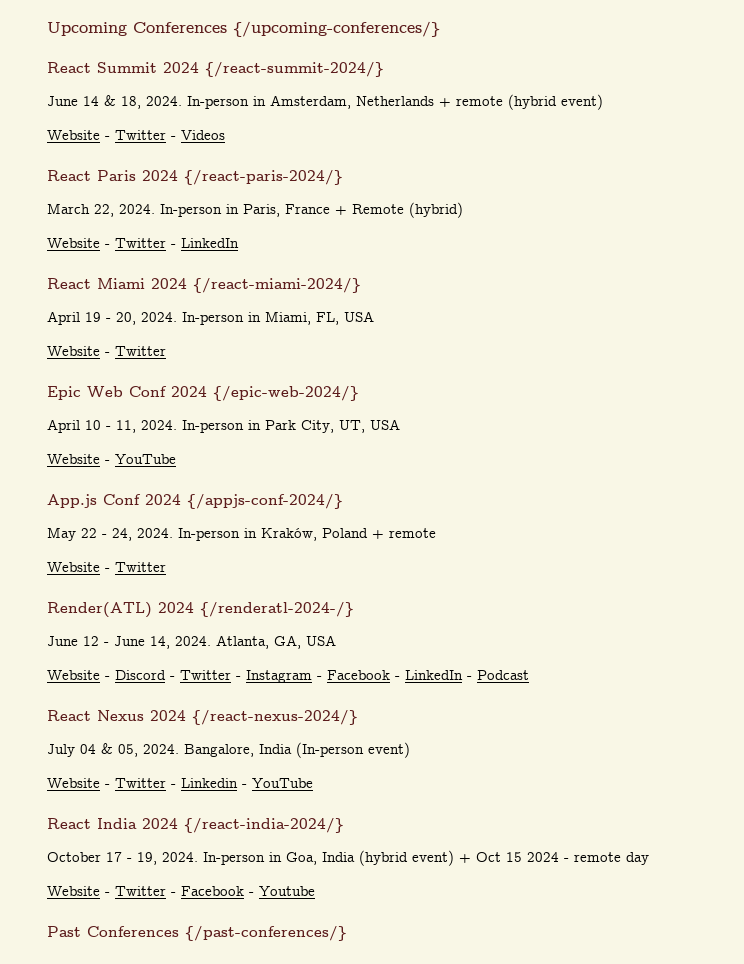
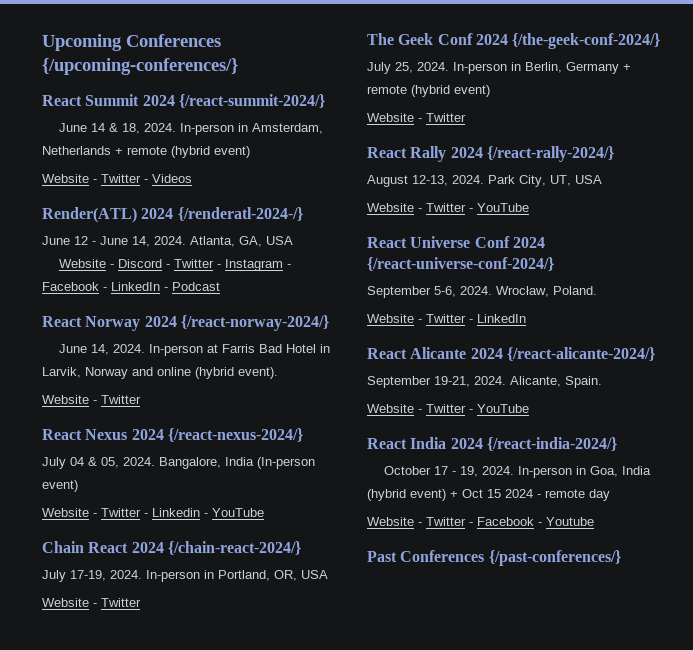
- React Paris 2024 {/react-paris-2024/}
- March 22, 2024. In-person in Paris, France + Remote (hybrid)
- Website - Twitter - LinkedIn
- React Miami 2024 {/react-miami-2024/}
- April 19 - 20, 2024. In-person in Miami, FL, USA
- Website - Twitter
- Epic Web Conf 2024 {/epic-web-2024/}
- April 10 - 11, 2024. In-person in Park City, UT, USA
- Website - YouTube
- App.js Conf 2024 {/appjs-conf-2024/}
- May 22 - 24, 2024. In-person in Kraków, Poland + remote
- Website - Twitter
+ React Norway 2024 {/react-norway-2024/}
+ June 14, 2024. In-person at Farris Bad Hotel in Larvik, Norway and online (hybrid event).
+ Website - Twitter
+ Chain React 2024 {/chain-react-2024/}
+ July 17-19, 2024. In-person in Portland, OR, USA
+ Website - Twitter
+ The Geek Conf 2024 {/the-geek-conf-2024/}
+ July 25, 2024. In-person in Berlin, Germany + remote (hybrid event)
+ Website - Twitter
+ React Rally 2024 {/react-rally-2024/}
+ August 12-13, 2024. Park City, UT, USA
+ Website - Twitter - YouTube
+ React Universe Conf 2024 {/react-universe-conf-2024/}
+ September 5-6, 2024. Wrocław, Poland.
+ Website - Twitter - LinkedIn
+ React Alicante 2024 {/react-alicante-2024/}
+ September 19-21, 2024. Alicante, Spain.
+ Website - Twitter - YouTube

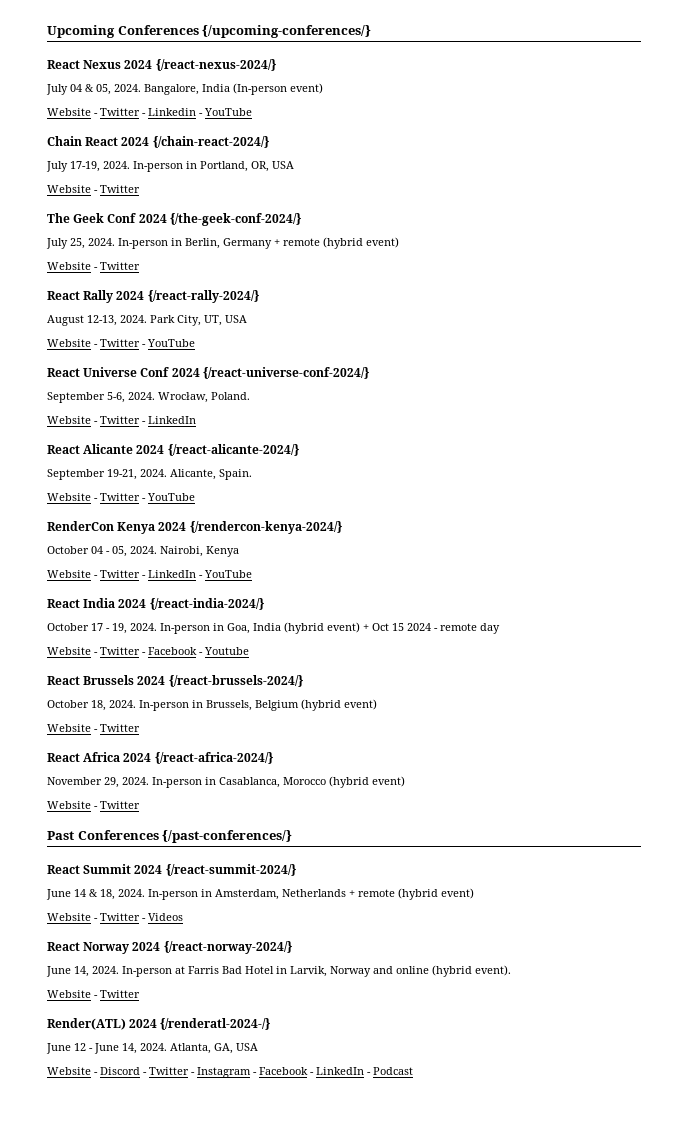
- React Summit 2024 {/react-summit-2024/}
- June 14 & 18, 2024. In-person in Amsterdam, Netherlands + remote (hybrid event)
- Website - Twitter - Videos
- Render(ATL) 2024 {/renderatl-2024-/}
- June 12 - June 14, 2024. Atlanta, GA, USA
- Website - Discord - Twitter - Instagram - Facebook - LinkedIn - Podcast
- React Norway 2024 {/react-norway-2024/}
- June 14, 2024. In-person at Farris Bad Hotel in Larvik, Norway and online (hybrid event).
- Website - Twitter
+ RenderCon Kenya 2024 {/rendercon-kenya-2024/}
+ October 04 - 05, 2024. Nairobi, Kenya
+ Website - Twitter - LinkedIn - YouTube
+ React Brussels 2024 {/react-brussels-2024/}
+ October 18, 2024. In-person in Brussels, Belgium (hybrid event)
+ Website - Twitter
+ React Africa 2024 {/react-africa-2024/}
+ November 29, 2024. In-person in Casablanca, Morocco (hybrid event)
+ Website - Twitter
  Past Conferences {/past-conferences/}
+ React Summit 2024 {/react-summit-2024/}
+ June 14 & 18, 2024. In-person in Amsterdam, Netherlands + remote (hybrid event)
+ Website - Twitter - Videos
+ React Norway 2024 {/react-norway-2024/}
+ June 14, 2024. In-person at Farris Bad Hotel in Larvik, Norway and online (hybrid event).
+ Website - Twitter
+ Render(ATL) 2024 {/renderatl-2024-/}
+ June 12 - June 14, 2024. Atlanta, GA, USA
+ Website - Discord - Twitter - Instagram - Facebook - LinkedIn - Podcast

